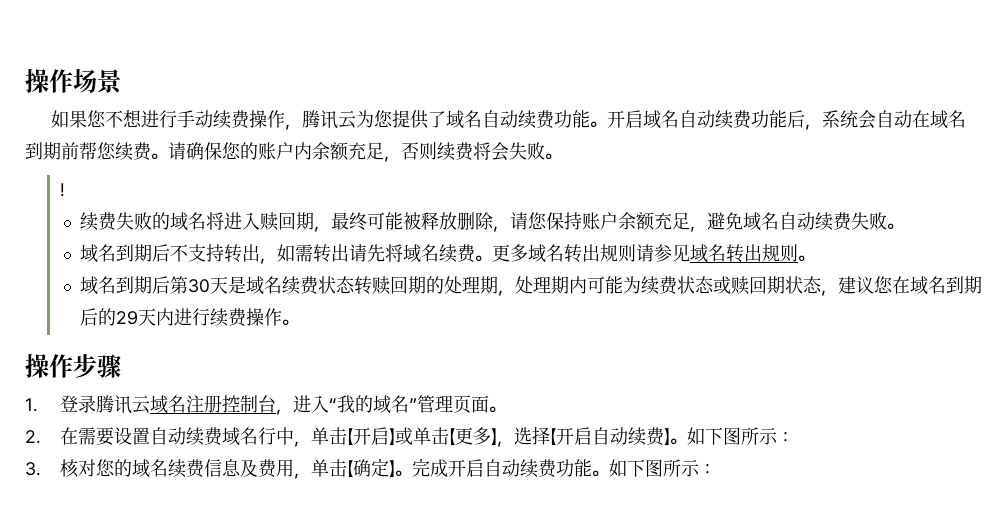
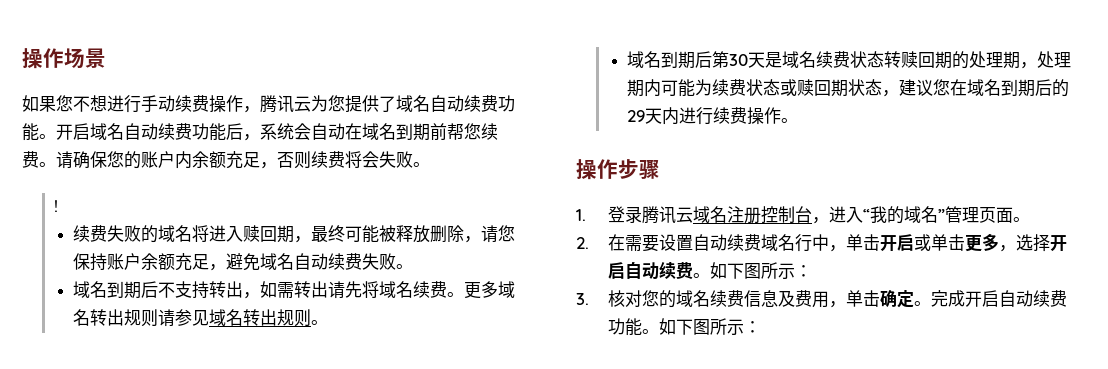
- 2.在需要设置自动续费域名行中，单击【开启】或单击【更多】，选择【开启自动续费】。
+ 2.在需要设置自动续费域名行中，单击开启或单击更多，选择开启自动续费。
- 3.核对您的域名续费信息及费用，单击【确定】。
+ 3.核对您的域名续费信息及费用，单击确定。

